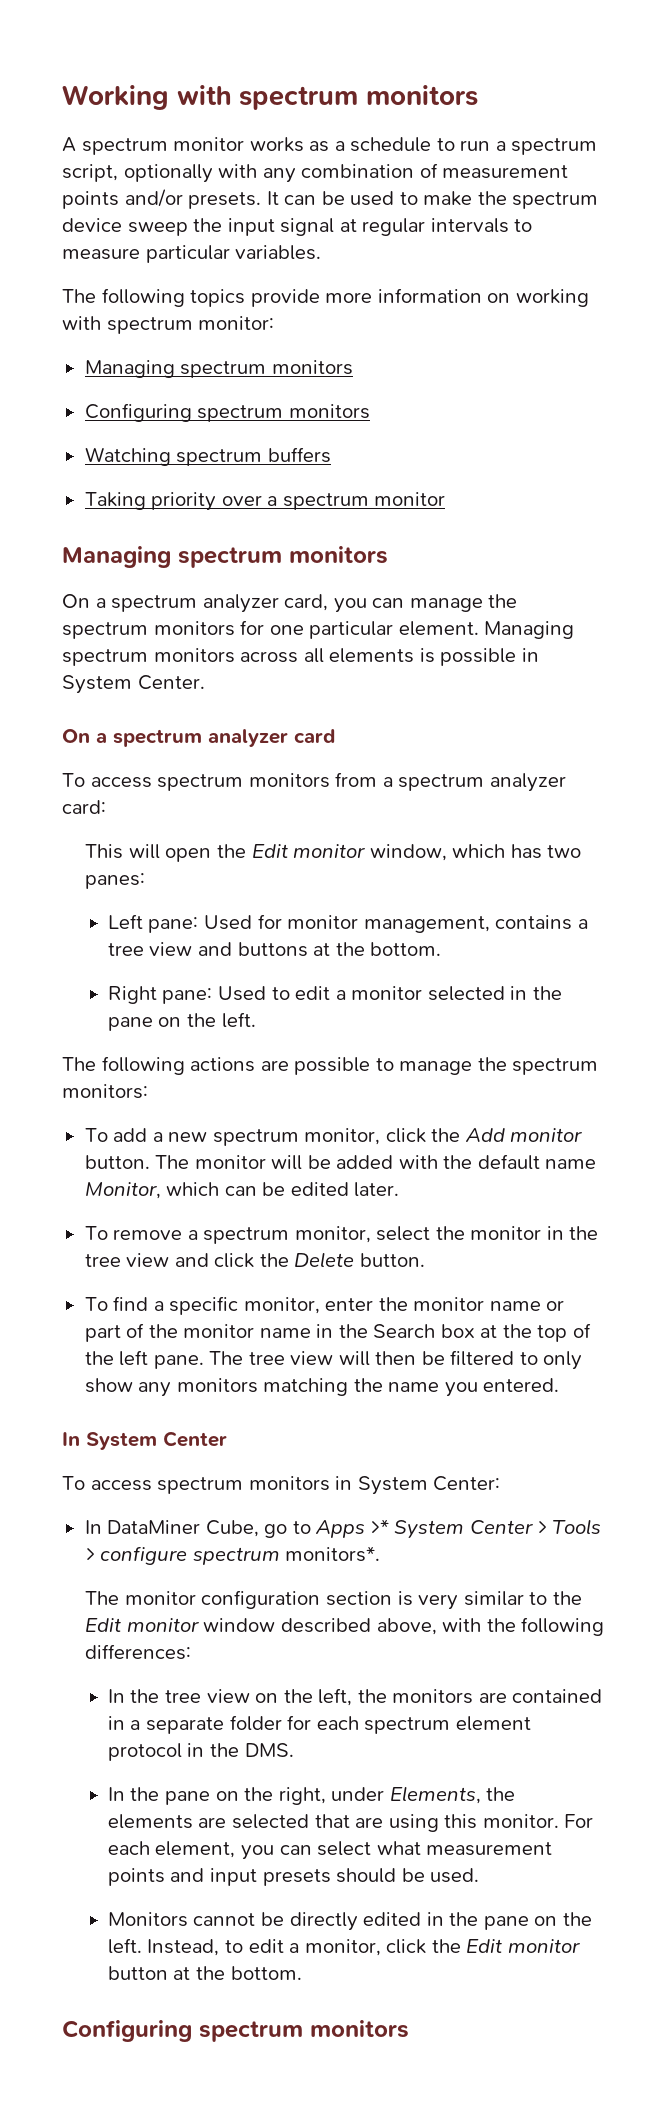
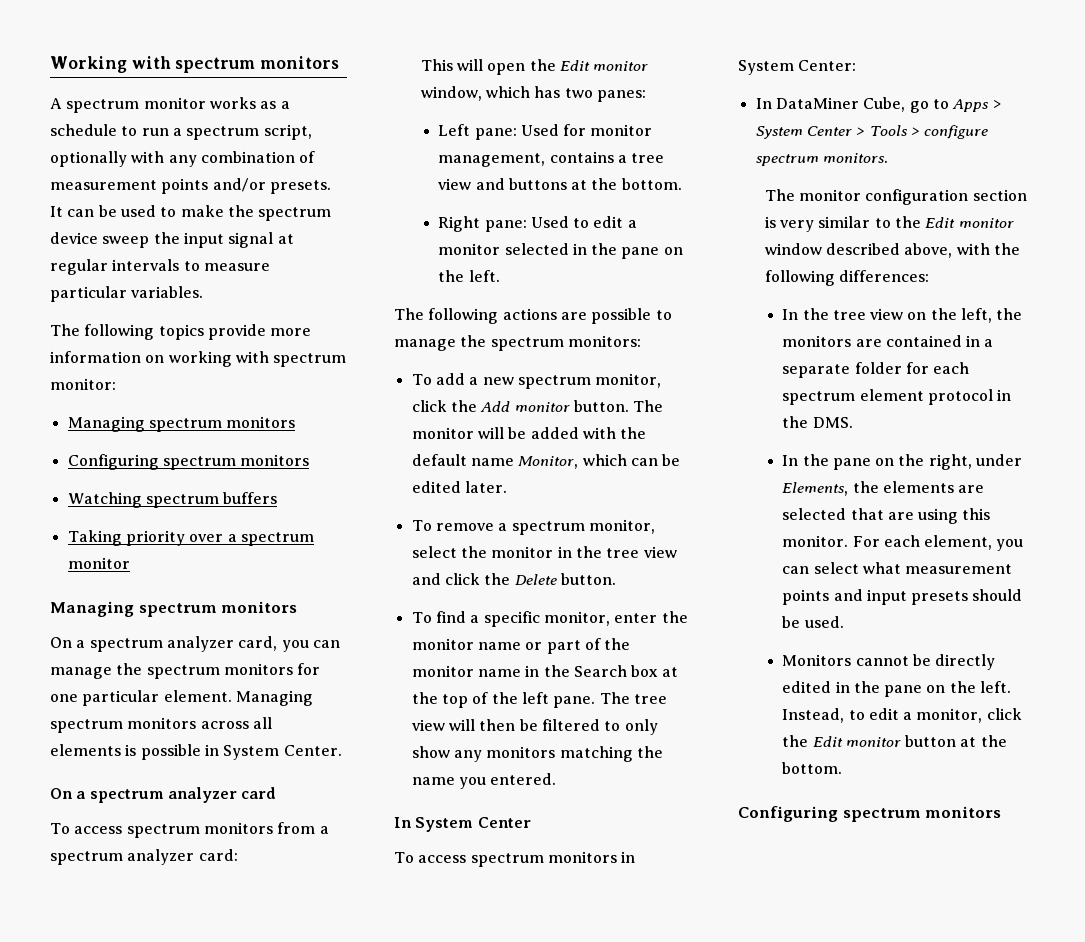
- In DataMiner Cube, go to Apps >* System Center > Tools > configure spectrum monitors*.
+ In DataMiner Cube, go to Apps > System Center > Tools > configure spectrum monitors.

